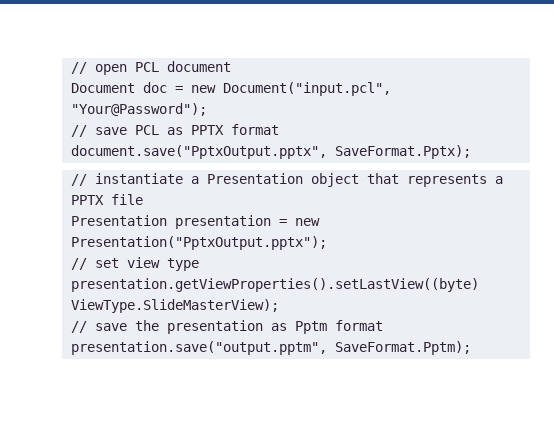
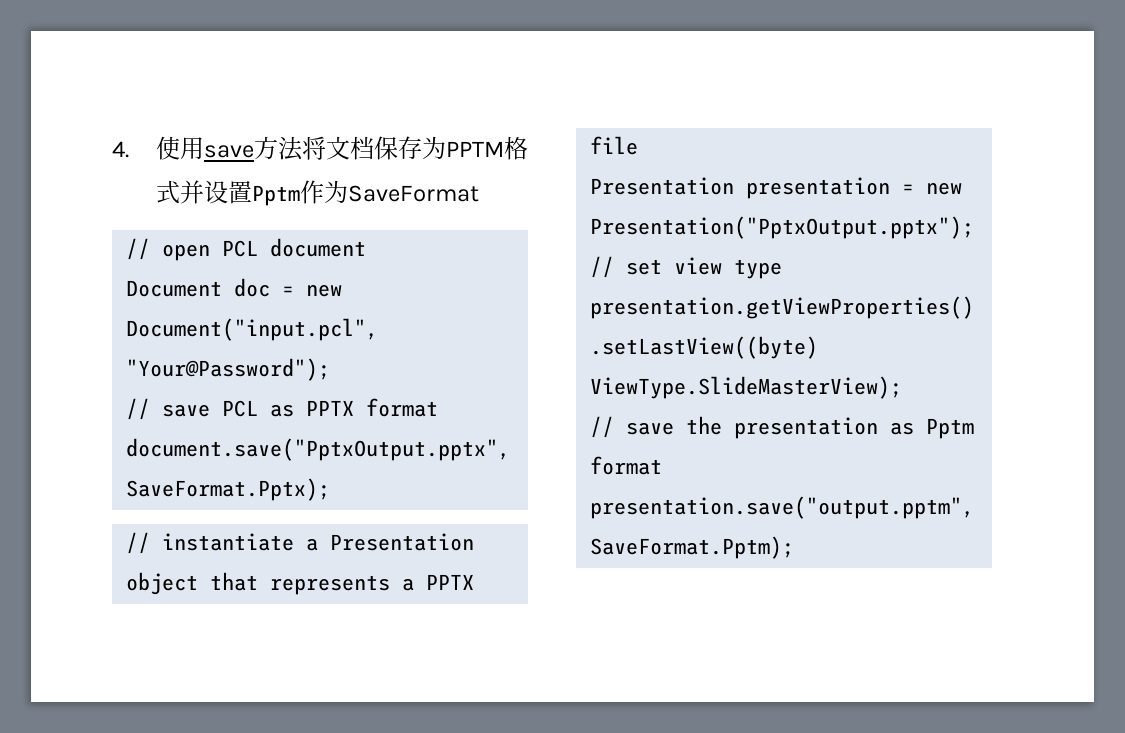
+ 4.使用save方法将文档保存为PPTM格式并设置Pptm作为SaveFormat

